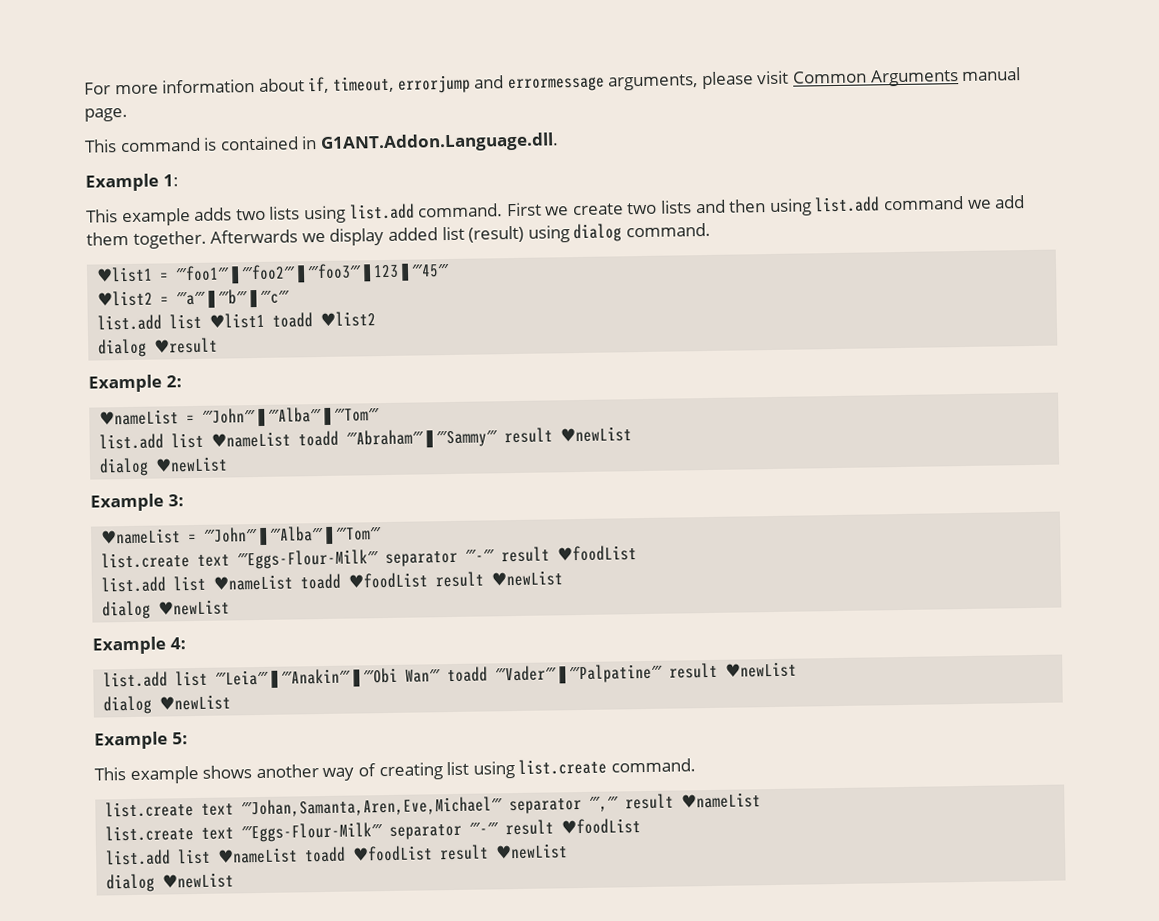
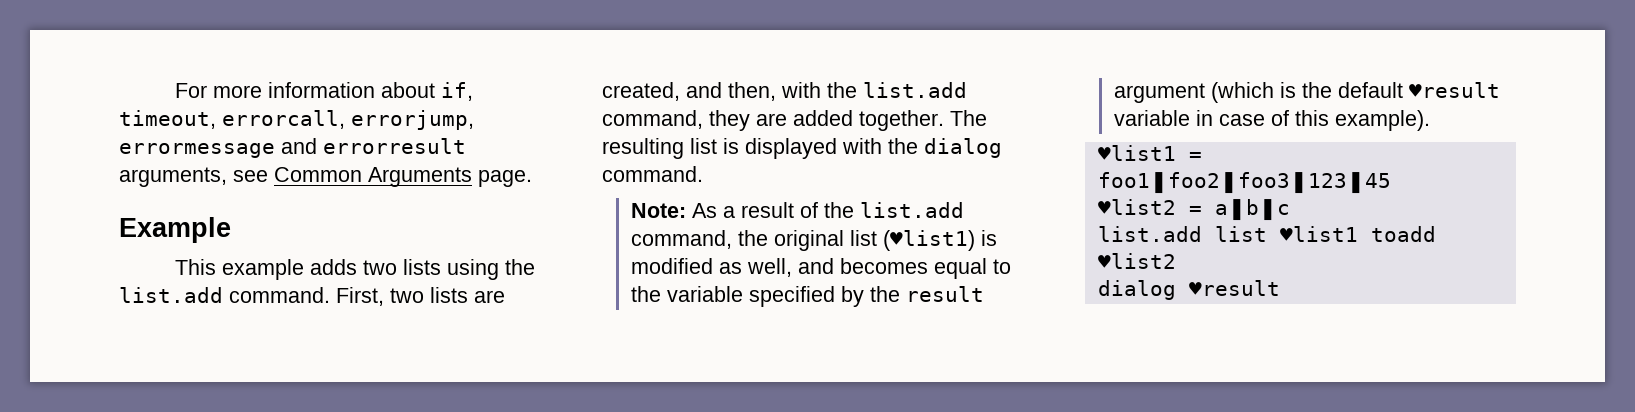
- For more information about if, timeout, errorjump and errormessage arguments, please visit Common Arguments manual page.
+ For more information about if, timeout, errorcall, errorjump, errormessage and errorresult arguments, see Common Arguments page.
- This command is contained in G1ANT.Addon.Language.dll.
- Example 1:
+ Example
- This example adds two lists using list.add command.
+ This example adds two lists using the list.add command.
- First we create two lists and then using list.add command we add them together. Afterwards we display added list (result) using dialog command.
+ First, two lists are created, and then, with the list.add command, they are added together. The resulting list is displayed with the dialog command.
+ Note: As a result of the list.add command, the original list (♥list1) is modified as well, and becomes equal to the variable specified by the result argument (which is the default ♥result variable in case of this example).
- ♥list1 = ‴foo1‴❚‴foo2‴❚‴foo3‴❚123❚‴45‴
+ ♥list1 = foo1❚foo2❚foo3❚123❚45
- ♥list2 = ‴a‴❚‴b‴❚‴c‴
+ ♥list2 = a❚b❚c
- Example 2:
- ♥nameList = ‴John‴❚‴Alba‴❚‴Tom‴
- list.add list ♥nameList toadd ‴Abraham‴❚‴Sammy‴ result ♥newList
- dialog ♥newList
- Example 3:
- ♥nameList = ‴John‴❚‴Alba‴❚‴Tom‴
- list.create text ‴Eggs-Flour-Milk‴ separator ‴-‴ result ♥foodList
- list.add list ♥nameList toadd ♥foodList result ♥newList
- dialog ♥newList
- Example 4:
- list.add list ‴Leia‴❚‴Anakin‴❚‴Obi Wan‴ toadd ‴Vader‴❚‴Palpatine‴ result ♥newList
- dialog ♥newList
- Example 5:
- This example shows another way of creating list using list.create command.
- list.create text ‴Johan,Samanta,Aren,Eve,Michael‴ separator ‴,‴ result ♥nameList
- list.create text ‴Eggs-Flour-Milk‴ separator ‴-‴ result ♥foodList
- list.add list ♥nameList toadd ♥foodList result ♥newList
- dialog ♥newList

